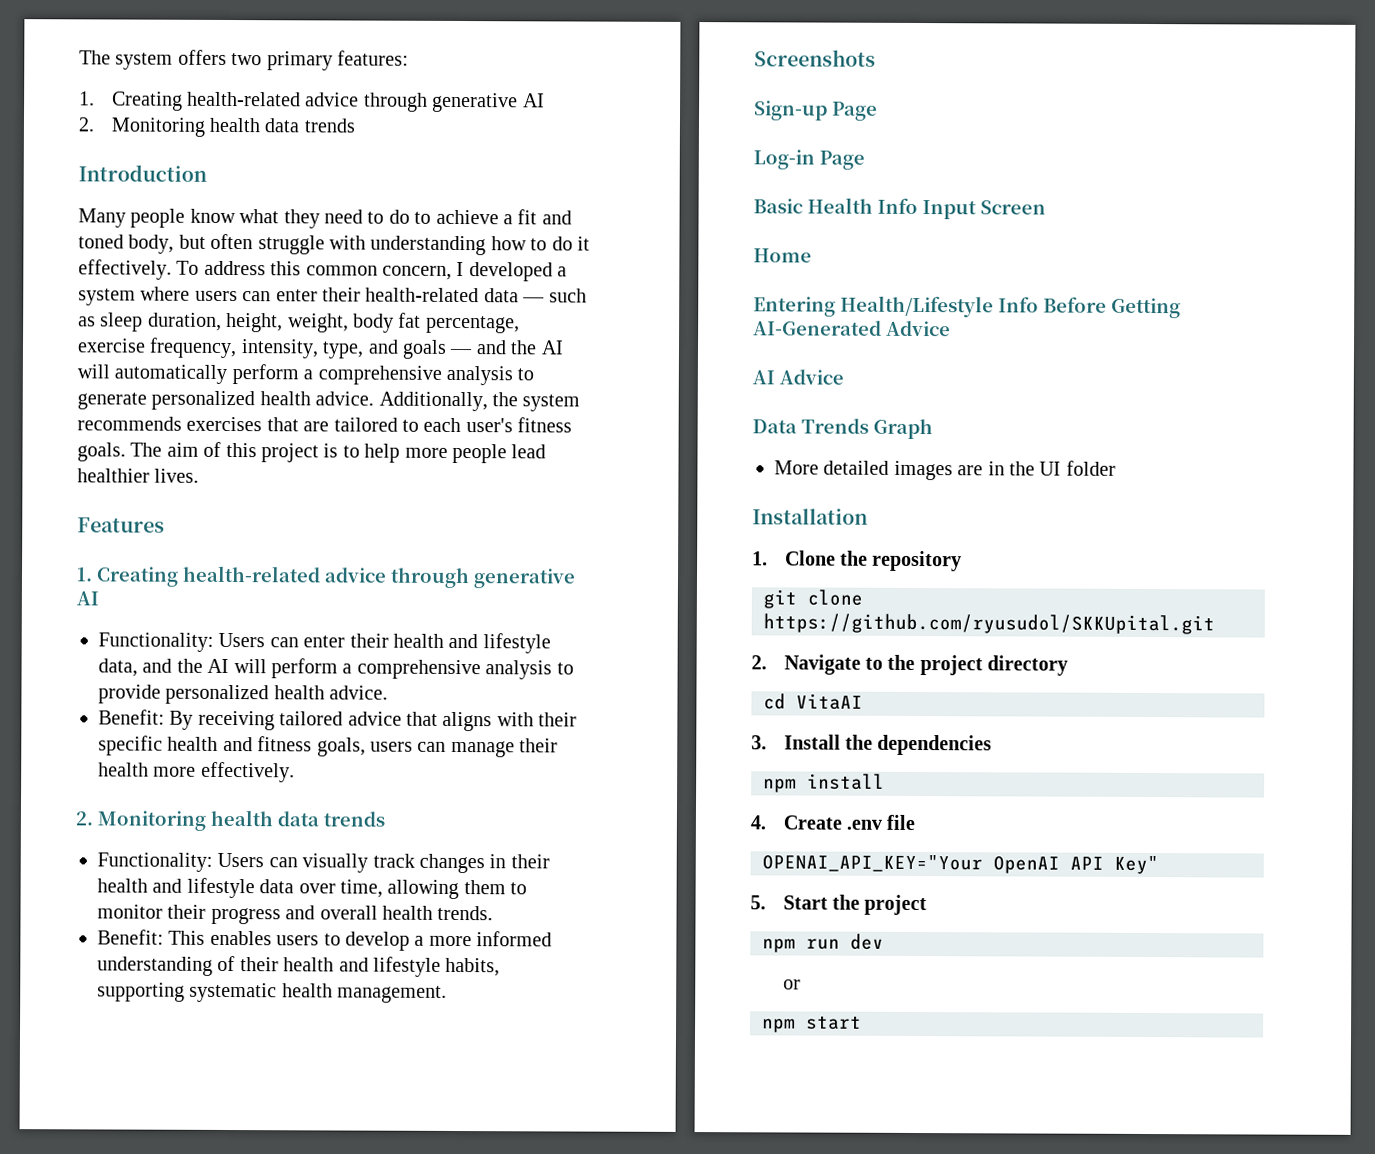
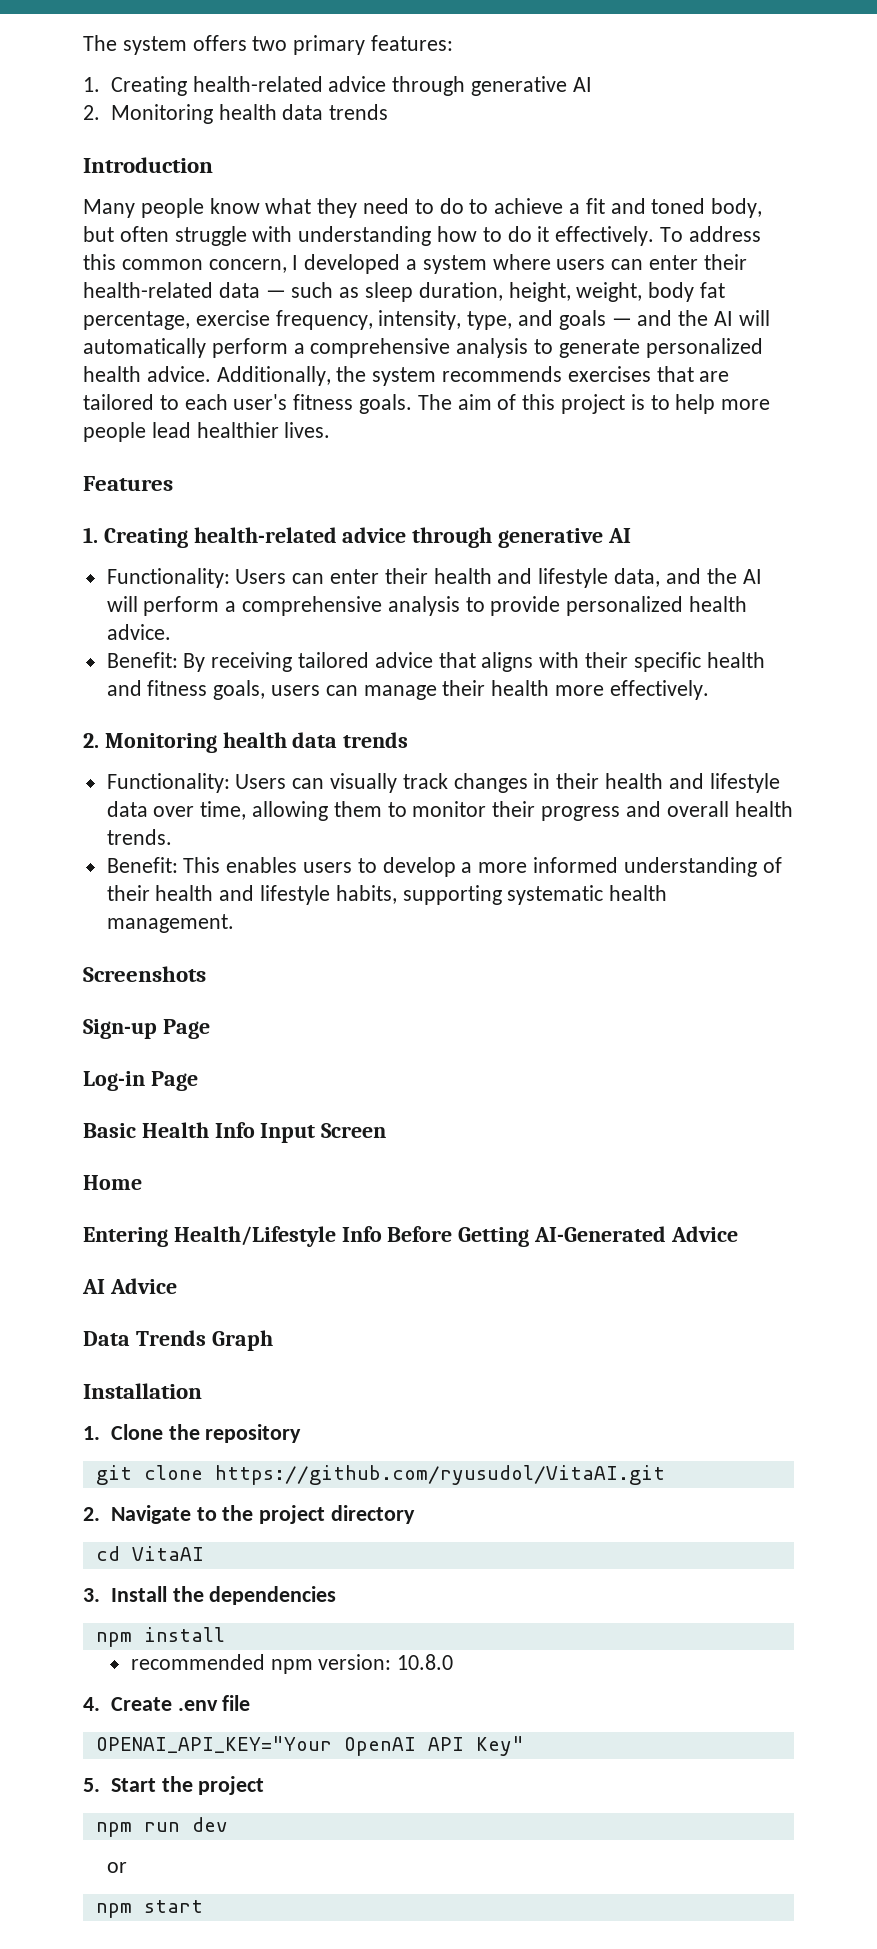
- More detailed images are in the UI folder
- git clone https://github.com/ryusudol/SKKUpital.git
+ git clone https://github.com/ryusudol/VitaAI.git
+ recommended npm version: 10.8.0

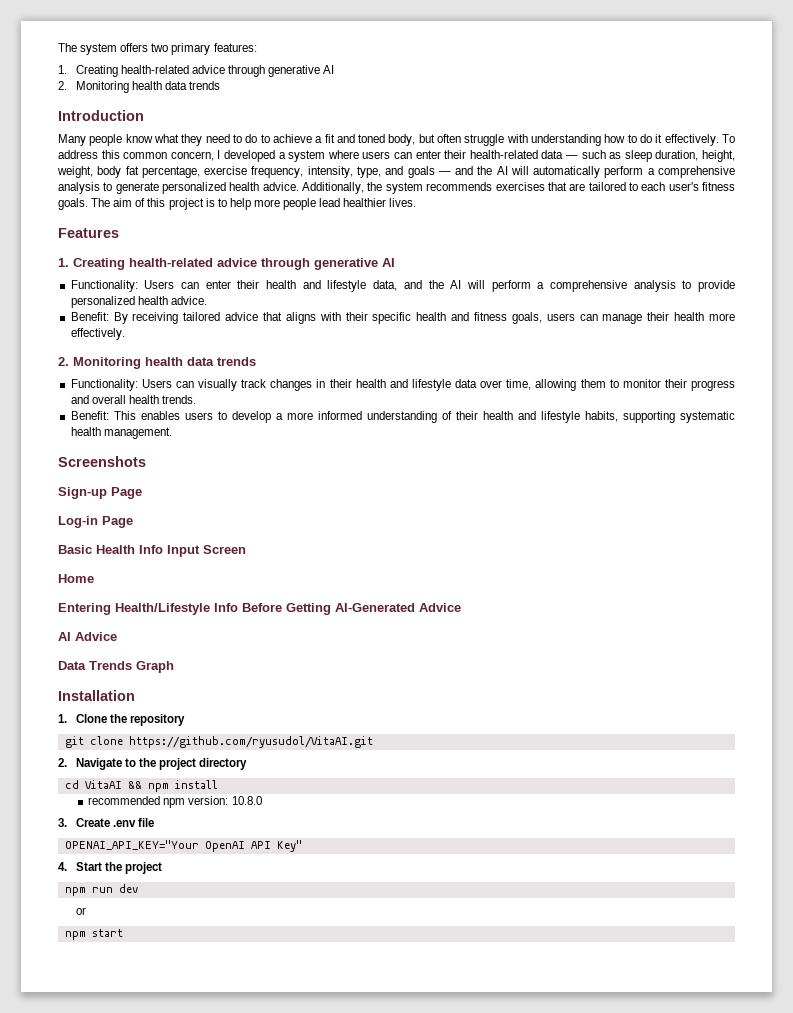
- cd VitaAI
- 3. Install the dependencies
- npm install
+ cd VitaAI && npm install
- 4. Create .env file
+ 3. Create .env file
- 5. Start the project
+ 4. Start the project

